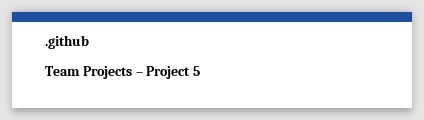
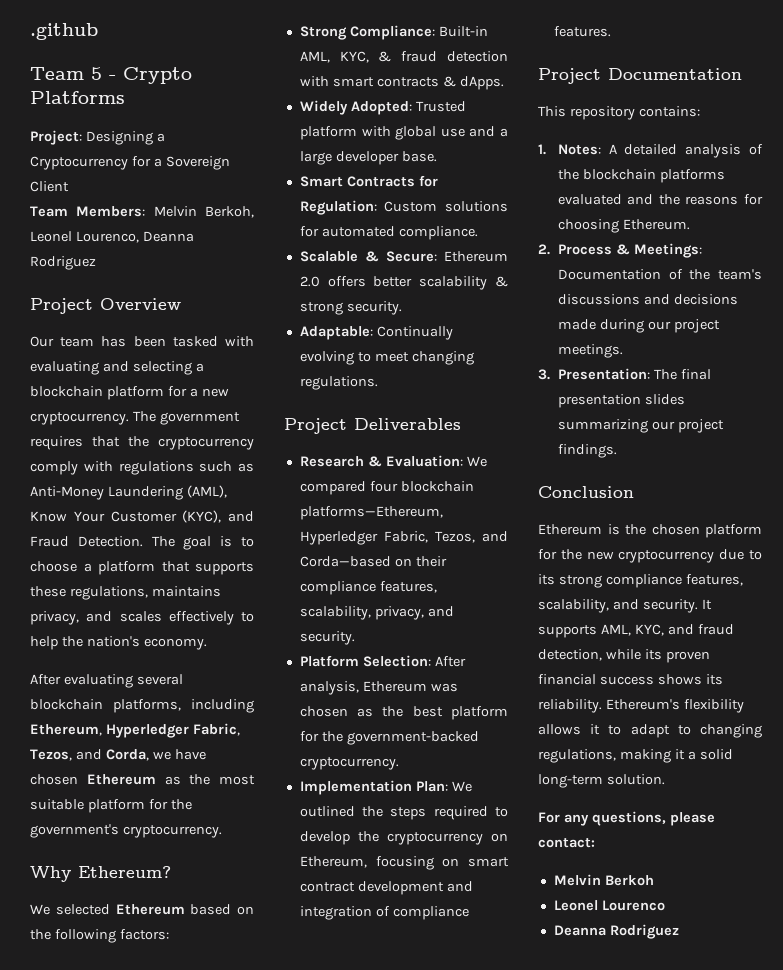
- Team Projects – Project 5
+ Team 5 - Crypto Platforms
+ Project: Designing a Cryptocurrency for a Sovereign Client
+ Team Members: Melvin Berkoh, Leonel Lourenco, Deanna Rodriguez
+ Project Overview
+ Our team has been tasked with evaluating and selecting a blockchain platform for a new cryptocurrency. The government requires that the cryptocurrency comply with regulations such as Anti-Money Laundering (AML), Know Your Customer (KYC), and Fraud Detection. The goal is to choose a platform that supports these regulations, maintains privacy, and scales effectively to help the nation's economy.
+ After evaluating several blockchain platforms, including Ethereum, Hyperledger Fabric, Tezos, and Corda, we have chosen Ethereum as the most suitable platform for the government's cryptocurrency.
+ Why Ethereum?
+ We selected Ethereum based on the following factors:
+ Strong Compliance: Built-in AML, KYC, & fraud detection with smart contracts & dApps.
+ Widely Adopted: Trusted platform with global use and a large developer base.
+ Smart Contracts for Regulation: Custom solutions for automated compliance.
+ Scalable & Secure: Ethereum 2.0 offers better scalability & strong security.
+ Adaptable: Continually evolving to meet changing regulations.
+ Project Deliverables
+ Research & Evaluation: We compared four blockchain platforms—Ethereum, Hyperledger Fabric, Tezos, and Corda—based on their compliance features, scalability, privacy, and security.
+ Platform Selection: After analysis, Ethereum was chosen as the best platform for the government-backed cryptocurrency.
+ Implementation Plan: We outlined the steps required to develop the cryptocurrency on Ethereum, focusing on smart contract development and integration of compliance features.
+ Project Documentation
+ This repository contains:
+ 1. Notes: A detailed analysis of the blockchain platforms evaluated and the reasons for choosing Ethereum.
+ 2. Process & Meetings: Documentation of the team's discussions and decisions made during our project meetings.
+ 3. Presentation: The final presentation slides summarizing our project findings.
+ Conclusion
+ Ethereum is the chosen platform for the new cryptocurrency due to its strong compliance features, scalability, and security. It supports AML, KYC, and fraud detection, while its proven financial success shows its reliability. Ethereum's flexibility allows it to adapt to changing regulations, making it a solid long-term solution.
+ For any questions, please contact:
+ Melvin Berkoh
+ Leonel Lourenco
+ Deanna Rodriguez

